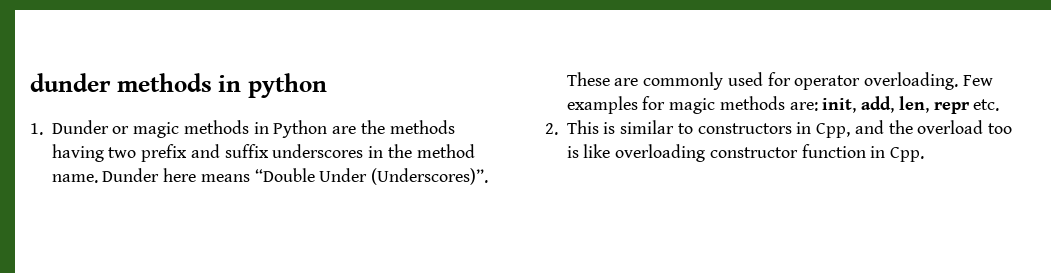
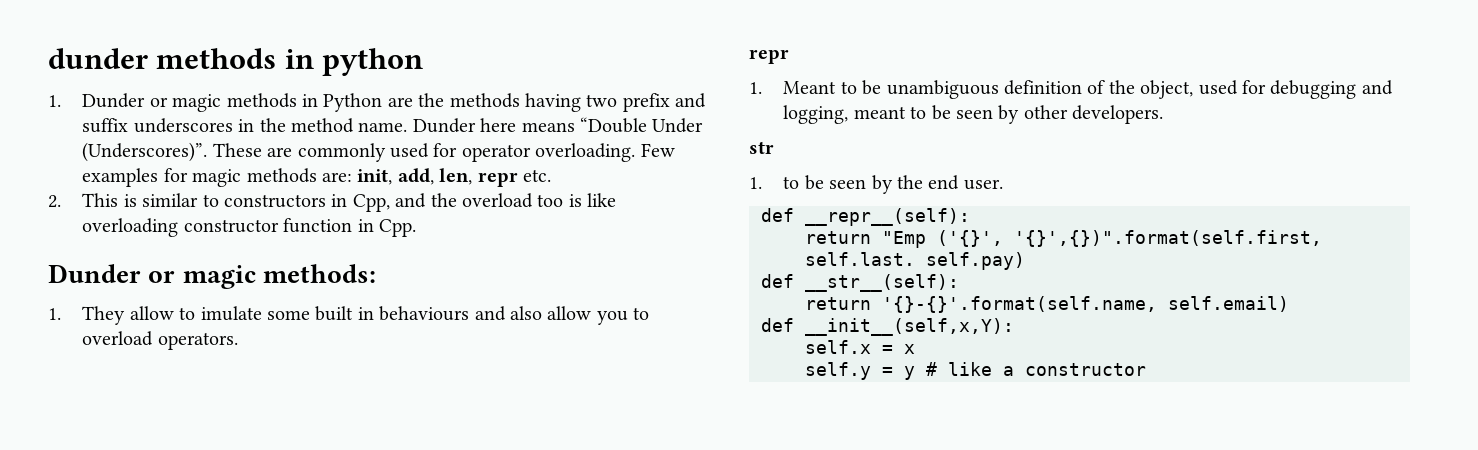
+ Dunder or magic methods:
+ 1. They allow to imulate some built in behaviours and also allow you to overload operators.
+ repr
+ 1. Meant to be unambiguous definition of the object, used for debugging and logging, meant to be seen by other developers.
+ str
+ 1. to be seen by the end user.
+ def __repr__(self):
+ return "Emp ('{}', '{}',{})".format(self.first, self.last. self.pay)
+ def __str__(self):
+ return '{}-{}'.format(self.name, self.email)
+ def __init__(self,x,Y):
+ self.x = x
+ self.y = y # like a constructor

